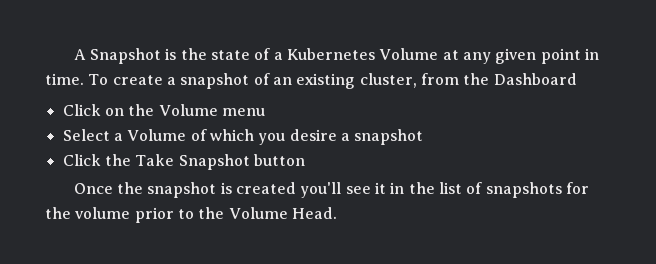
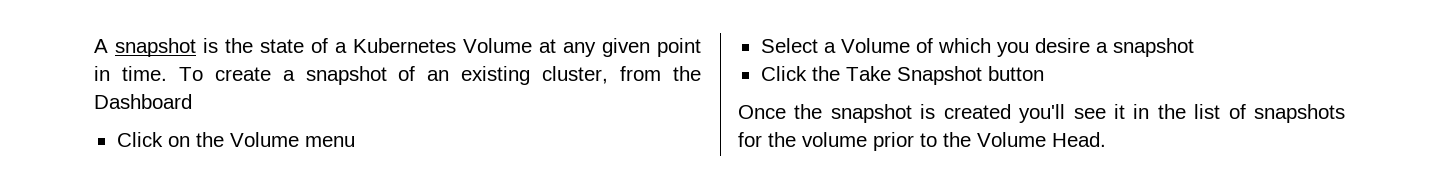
- A Snapshot is the state of a Kubernetes Volume at any given point in time.
+ A snapshot is the state of a Kubernetes Volume at any given point in time.

